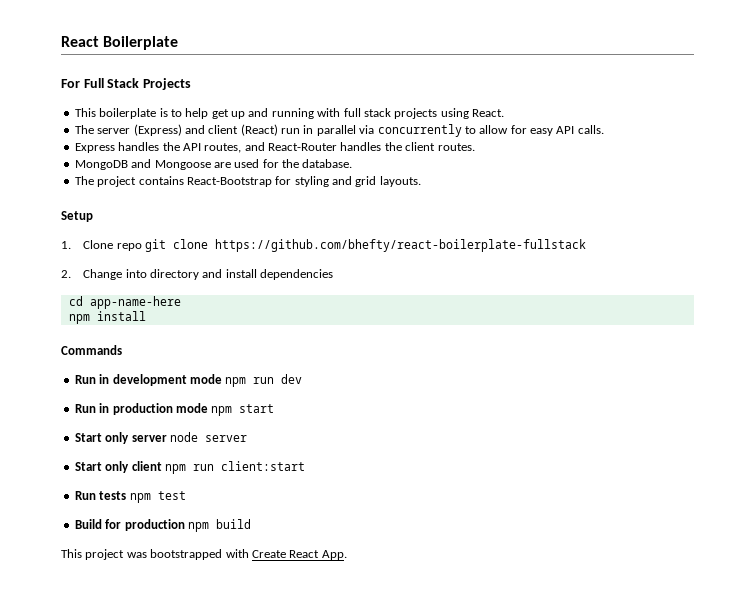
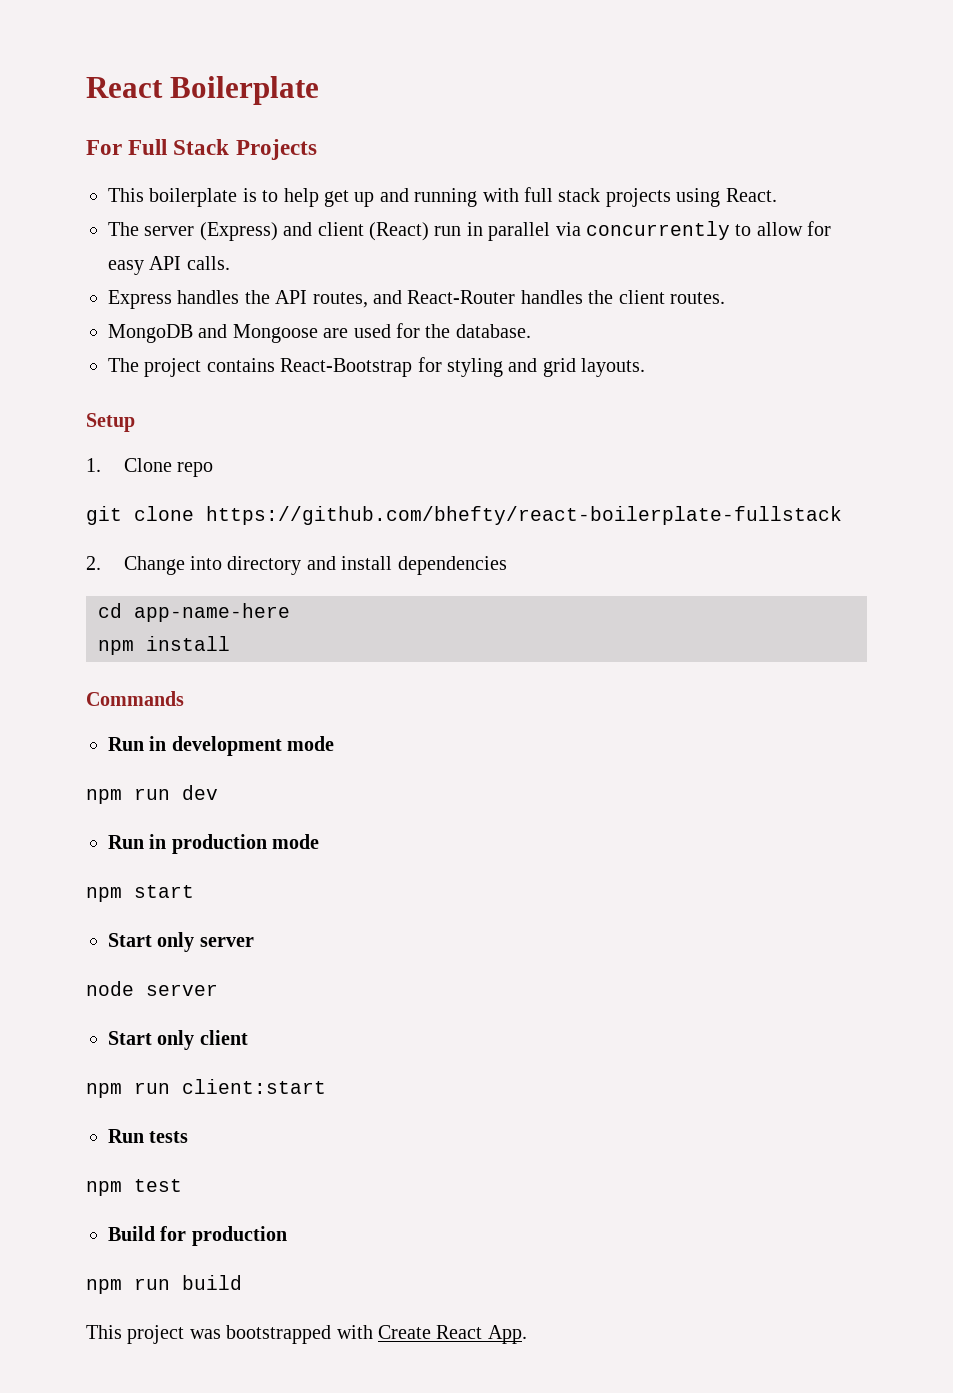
- 1. Clone repo git clone https://github.com/bhefty/react-boilerplate-fullstack
+ 1. Clone repo
+ git clone https://github.com/bhefty/react-boilerplate-fullstack
- Run in development mode npm run dev
+ Run in development mode
+ npm run dev
- Run in production mode npm start
+ Run in production mode
+ npm start
- Start only server node server
+ Start only server
+ node server
- Start only client npm run client:start
+ Start only client
+ npm run client:start
- Run tests npm test
+ Run tests
+ npm test
- Build for production npm build
+ Build for production
+ npm run build

